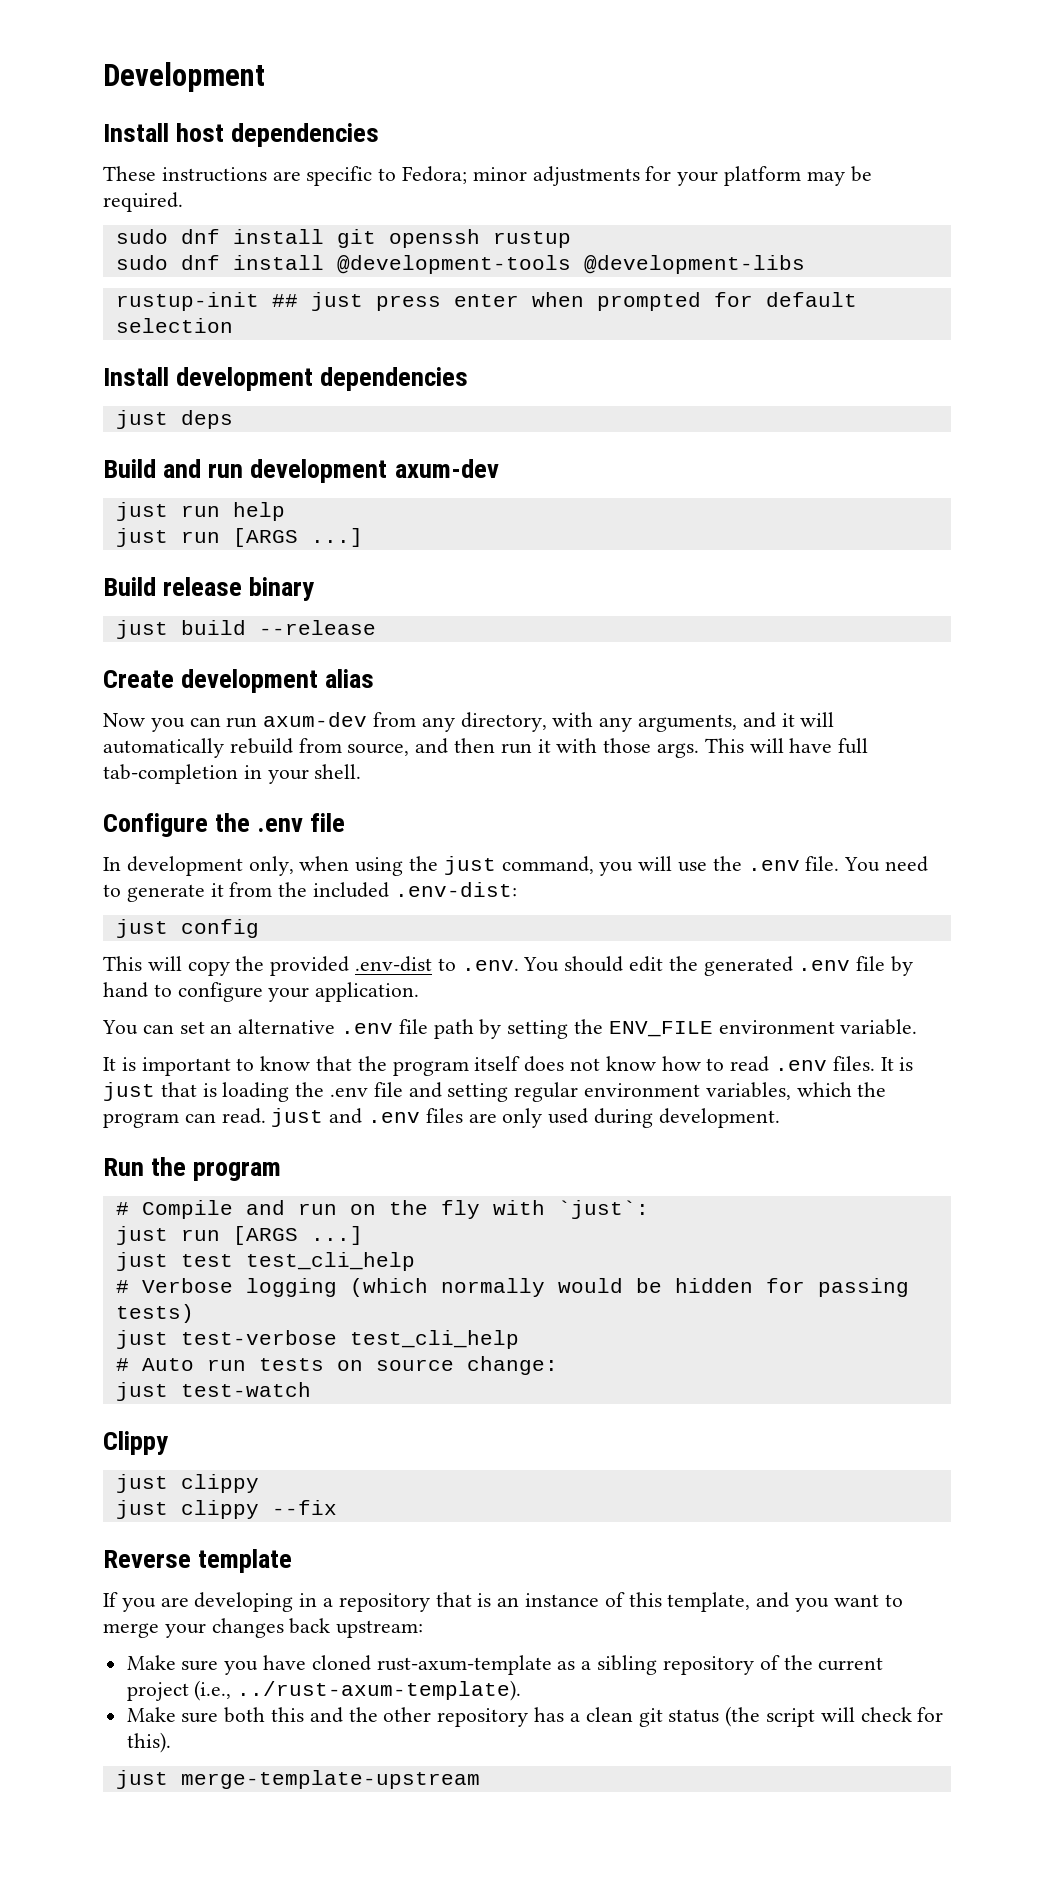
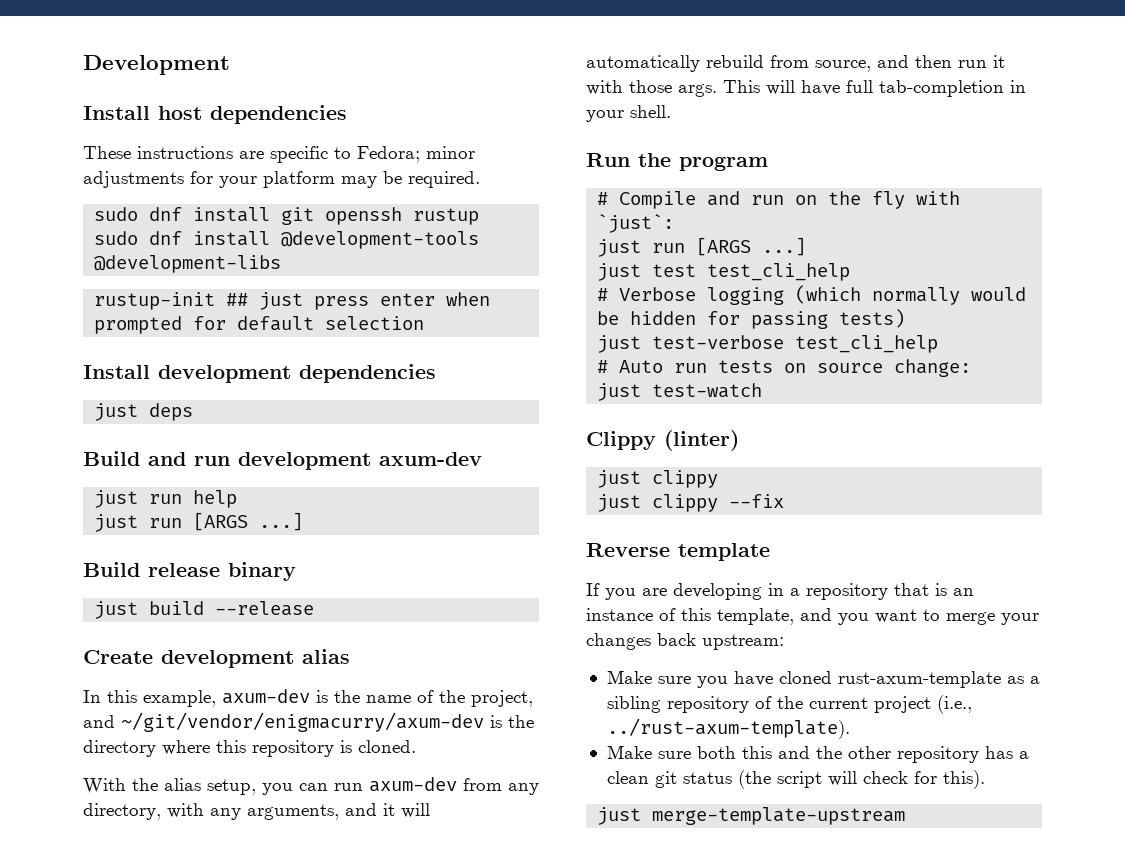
- Now you can run axum-dev from any directory, with any arguments, and it will automatically rebuild from source, and then run it with those args.
+ In this example, axum-dev is the name of the project, and ~/git/vendor/enigmacurry/axum-dev is the directory where this repository is cloned.
+ With the alias setup, you can run axum-dev from any directory, with any arguments, and it will automatically rebuild from source, and then run it with those args.
- Configure the .env file
- In development only, when using the just command, you will use the .env file. You need to generate it from the included .env-dist:
- just config
- This will copy the provided .env-dist to .env. You should edit the generated .env file by hand to configure your application.
- You can set an alternative .env file path by setting the ENV_FILE environment variable.
- It is important to know that the program itself does not know how to read .env files. It is just that is loading the .env file and setting regular environment variables, which the program can read. just and .env files are only used during development.
- Clippy
+ Clippy (linter)

